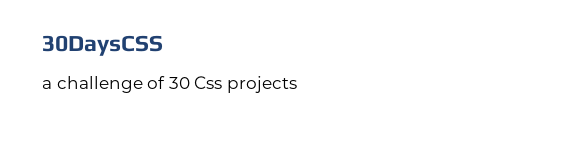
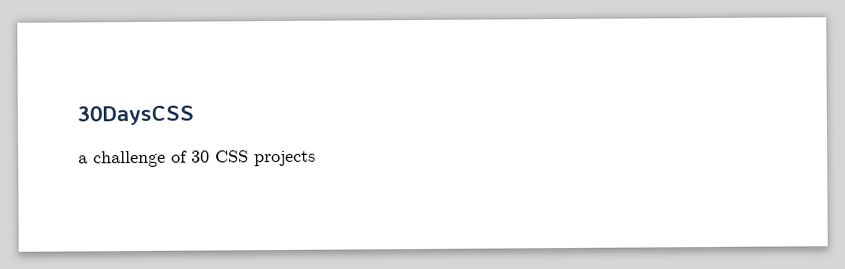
- a challenge of 30 Css projects
+ a challenge of 30 CSS projects

